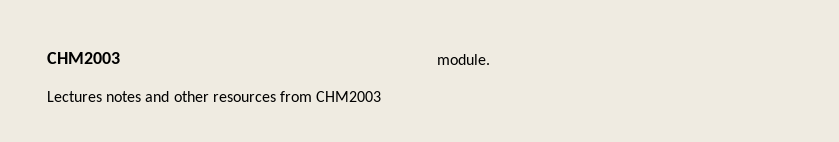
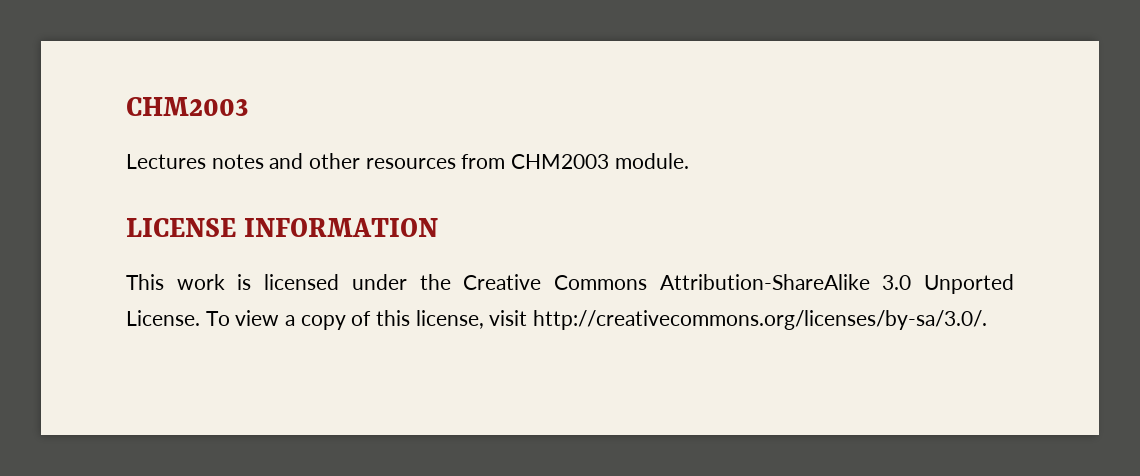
+ LICENSE INFORMATION
+ This work is licensed under the Creative Commons Attribution-ShareAlike 3.0 Unported License. To view a copy of this license, visit http://creativecommons.org/licenses/by-sa/3.0/.

